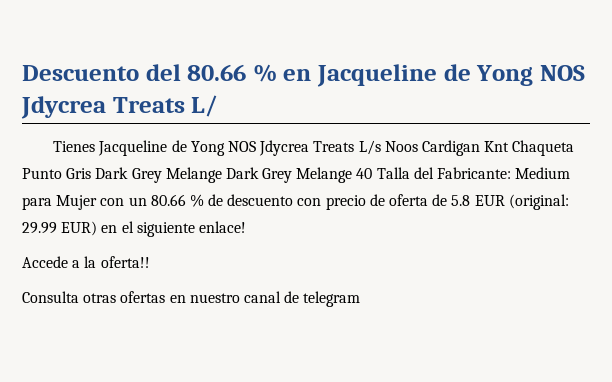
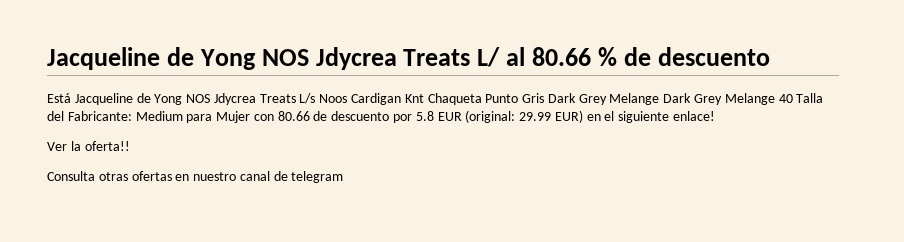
- Descuento del 80.66 % en Jacqueline de Yong NOS Jdycrea Treats L/
- Tienes Jacqueline de Yong NOS Jdycrea Treats L/s Noos Cardigan Knt Chaqueta Punto Gris Dark Grey Melange Dark Grey Melange 40 Talla del Fabricante: Medium para Mujer con un 80.66 % de descuento con precio de oferta de 5.8 EUR (original: 29.99 EUR) en el siguiente enlace!
+ Jacqueline de Yong NOS Jdycrea Treats L/ al 80.66 % de descuento
+ Está Jacqueline de Yong NOS Jdycrea Treats L/s Noos Cardigan Knt Chaqueta Punto Gris Dark Grey Melange Dark Grey Melange 40 Talla del Fabricante: Medium para Mujer con 80.66 de descuento por 5.8 EUR (original: 29.99 EUR) en el siguiente enlace!
- Accede a la oferta!!
+ Ver la oferta!!

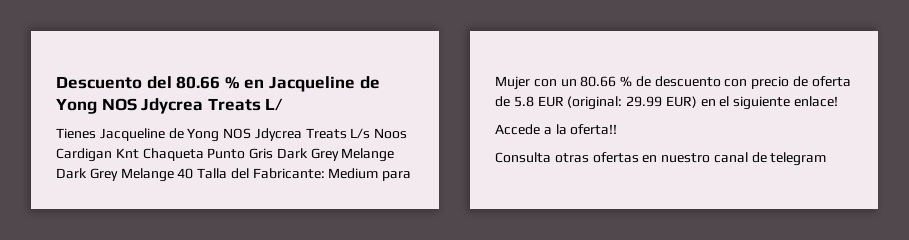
- Jacqueline de Yong NOS Jdycrea Treats L/ al 80.66 % de descuento
- Está Jacqueline de Yong NOS Jdycrea Treats L/s Noos Cardigan Knt Chaqueta Punto Gris Dark Grey Melange Dark Grey Melange 40 Talla del Fabricante: Medium para Mujer con 80.66 de descuento por 5.8 EUR (original: 29.99 EUR) en el siguiente enlace!
+ Descuento del 80.66 % en Jacqueline de Yong NOS Jdycrea Treats L/
+ Tienes Jacqueline de Yong NOS Jdycrea Treats L/s Noos Cardigan Knt Chaqueta Punto Gris Dark Grey Melange Dark Grey Melange 40 Talla del Fabricante: Medium para Mujer con un 80.66 % de descuento con precio de oferta de 5.8 EUR (original: 29.99 EUR) en el siguiente enlace!
- Ver la oferta!!
+ Accede a la oferta!!

